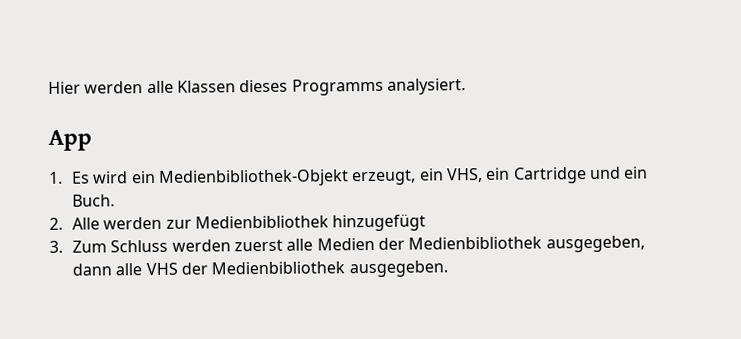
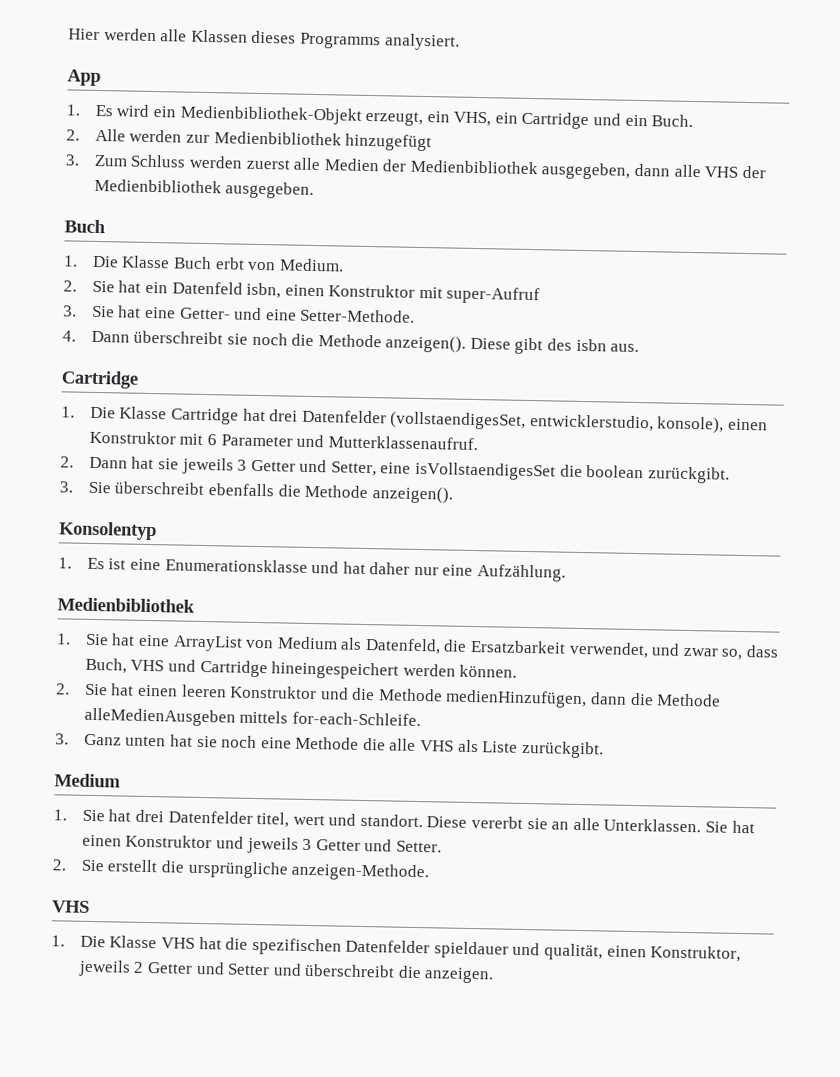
  3. Zum Schluss werden zuerst alle Medien der Medienbibliothek ausgegeben, dann alle VHS der Medienbibliothek ausgegeben.
+ Buch
+ 1. Die Klasse Buch erbt von Medium.
+ 2. Sie hat ein Datenfeld isbn, einen Konstruktor mit super-Aufruf
+ 3. Sie hat eine Getter- und eine Setter-Methode.
+ 4. Dann überschreibt sie noch die Methode anzeigen(). Diese gibt des isbn aus.
+ Cartridge
+ 1. Die Klasse Cartridge hat drei Datenfelder (vollstaendigesSet, entwicklerstudio, konsole), einen Konstruktor mit 6 Parameter und Mutterklassenaufruf.
+ 2. Dann hat sie jeweils 3 Getter und Setter, eine isVollstaendigesSet die boolean zurückgibt.
+ 3. Sie überschreibt ebenfalls die Methode anzeigen().
+ Konsolentyp
+ 1. Es ist eine Enumerationsklasse und hat daher nur eine Aufzählung.
+ Medienbibliothek
+ 1. Sie hat eine ArrayList von Medium als Datenfeld, die Ersatzbarkeit verwendet, und zwar so, dass Buch, VHS und Cartridge hineingespeichert werden können.
+ 2. Sie hat einen leeren Konstruktor und die Methode medienHinzufügen, dann die Methode alleMedienAusgeben mittels for-each-Schleife.
+ 3. Ganz unten hat sie noch eine Methode die alle VHS als Liste zurückgibt.
+ Medium
+ 1. Sie hat drei Datenfelder titel, wert und standort. Diese vererbt sie an alle Unterklassen. Sie hat einen Konstruktor und jeweils 3 Getter und Setter.
+ 2. Sie erstellt die ursprüngliche anzeigen-Methode.
+ VHS
+ 1. Die Klasse VHS hat die spezifischen Datenfelder spieldauer und qualität, einen Konstruktor, jeweils 2 Getter und Setter und überschreibt die anzeigen.

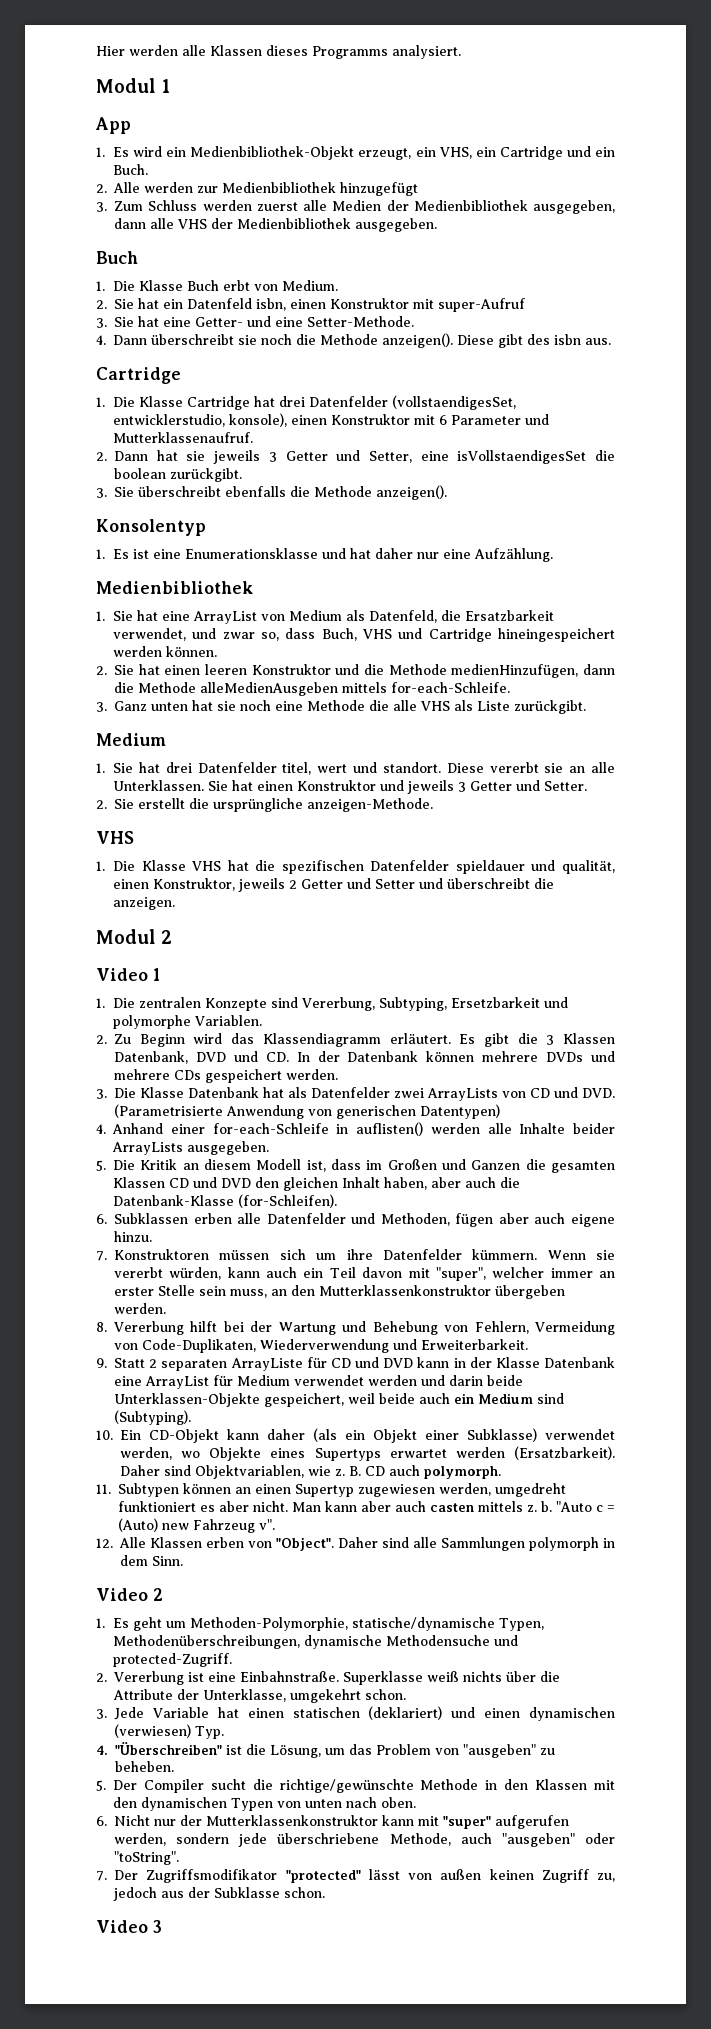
+ Modul 1
+ Modul 2
+ Video 1
+ 1. Die zentralen Konzepte sind Vererbung, Subtyping, Ersetzbarkeit und polymorphe Variablen.
+ 2. Zu Beginn wird das Klassendiagramm erläutert. Es gibt die 3 Klassen Datenbank, DVD und CD. In der Datenbank können mehrere DVDs und mehrere CDs gespeichert werden.
+ 3. Die Klasse Datenbank hat als Datenfelder zwei ArrayLists von CD und DVD. (Parametrisierte Anwendung von generischen Datentypen)
+ 4. Anhand einer for-each-Schleife in auflisten() werden alle Inhalte beider ArrayLists ausgegeben.
+ 5. Die Kritik an diesem Modell ist, dass im Großen und Ganzen die gesamten Klassen CD und DVD den gleichen Inhalt haben, aber auch die Datenbank-Klasse (for-Schleifen).
+ 6. Subklassen erben alle Datenfelder und Methoden, fügen aber auch eigene hinzu.
+ 7. Konstruktoren müssen sich um ihre Datenfelder kümmern. Wenn sie vererbt würden, kann auch ein Teil davon mit "super", welcher immer an erster Stelle sein muss, an den Mutterklassenkonstruktor übergeben werden.
+ 8. Vererbung hilft bei der Wartung und Behebung von Fehlern, Vermeidung von Code-Duplikaten, Wiederverwendung und Erweiterbarkeit.
+ 9. Statt 2 separaten ArrayListe für CD und DVD kann in der Klasse Datenbank eine ArrayList für Medium verwendet werden und darin beide Unterklassen-Objekte gespeichert, weil beide auch ein Medium sind (Subtyping).
+ 10. Ein CD-Objekt kann daher (als ein Objekt einer Subklasse) verwendet werden, wo Objekte eines Supertyps erwartet werden (Ersatzbarkeit). Daher sind Objektvariablen, wie z. B. CD auch polymorph.
+ 11. Subtypen können an einen Supertyp zugewiesen werden, umgedreht funktioniert es aber nicht. Man kann aber auch casten mittels z. b. "Auto c = (Auto) new Fahrzeug v".
+ 12. Alle Klassen erben von "Object". Daher sind alle Sammlungen polymorph in dem Sinn.
+ Video 2
+ 1. Es geht um Methoden-Polymorphie, statische/dynamische Typen, Methodenüberschreibungen, dynamische Methodensuche und protected-Zugriff.
+ 2. Vererbung ist eine Einbahnstraße. Superklasse weiß nichts über die Attribute der Unterklasse, umgekehrt schon.
+ 3. Jede Variable hat einen statischen (deklariert) und einen dynamischen (verwiesen) Typ.
+ 4. "Überschreiben" ist die Lösung, um das Problem von "ausgeben" zu beheben.
+ 5. Der Compiler sucht die richtige/gewünschte Methode in den Klassen mit den dynamischen Typen von unten nach oben.
+ 6. Nicht nur der Mutterklassenkonstruktor kann mit "super" aufgerufen werden, sondern jede überschriebene Methode, auch "ausgeben" oder "toString".
+ 7. Der Zugriffsmodifikator "protected" lässt von außen keinen Zugriff zu, jedoch aus der Subklasse schon.
+ Video 3

